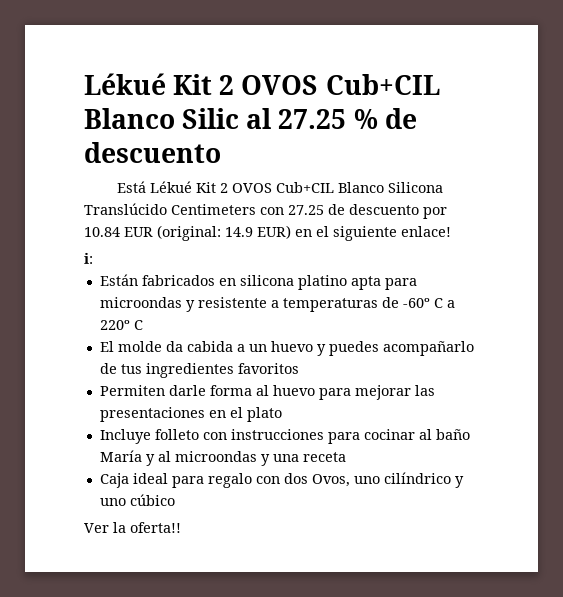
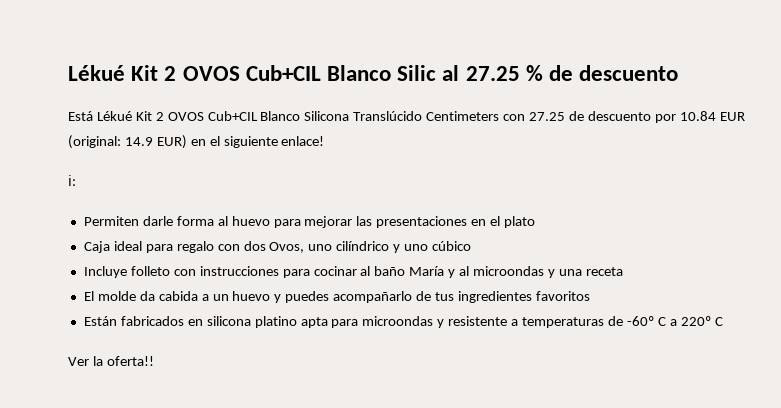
+ Permiten darle forma al huevo para mejorar las presentaciones en el plato
+ Caja ideal para regalo con dos Ovos, uno cilíndrico y uno cúbico
+ Incluye folleto con instrucciones para cocinar al baño María y al microondas y una receta
+ El molde da cabida a un huevo y puedes acompañarlo de tus ingredientes favoritos
- El molde da cabida a un huevo y puedes acompañarlo de tus ingredientes favoritos
- Permiten darle forma al huevo para mejorar las presentaciones en el plato
- Incluye folleto con instrucciones para cocinar al baño María y al microondas y una receta
- Caja ideal para regalo con dos Ovos, uno cilíndrico y uno cúbico

